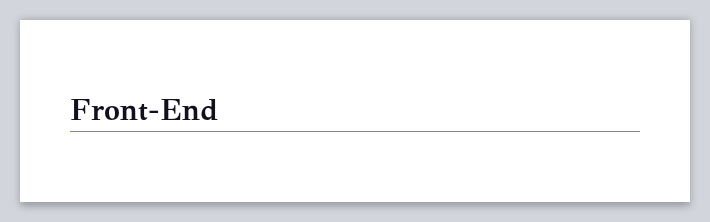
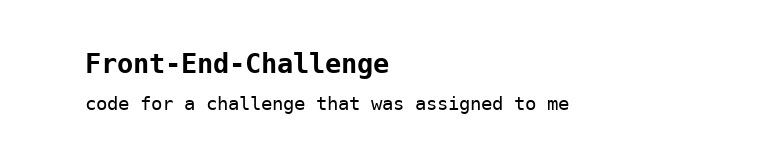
- Front-End
+ Front-End-Challenge
+ code for a challenge that was assigned to me

